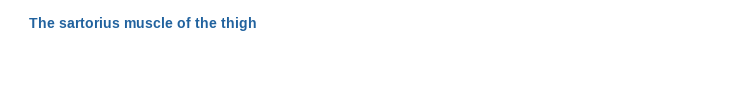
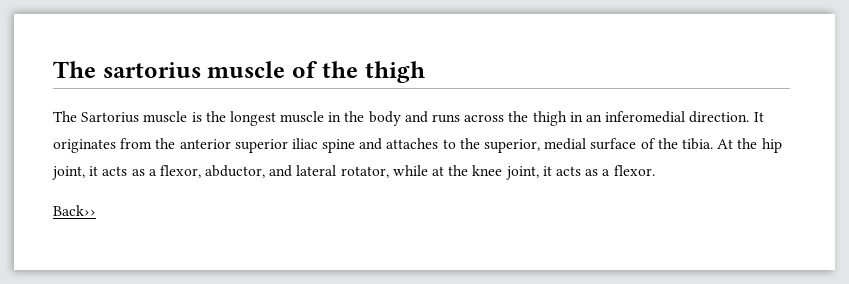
+ The Sartorius muscle is the longest muscle in the body and runs across the thigh in an inferomedial direction. It originates from the anterior superior iliac spine and attaches to the superior, medial surface of the tibia. At the hip joint, it acts as a flexor, abductor, and lateral rotator, while at the knee joint, it acts as a flexor.
+ Back››

